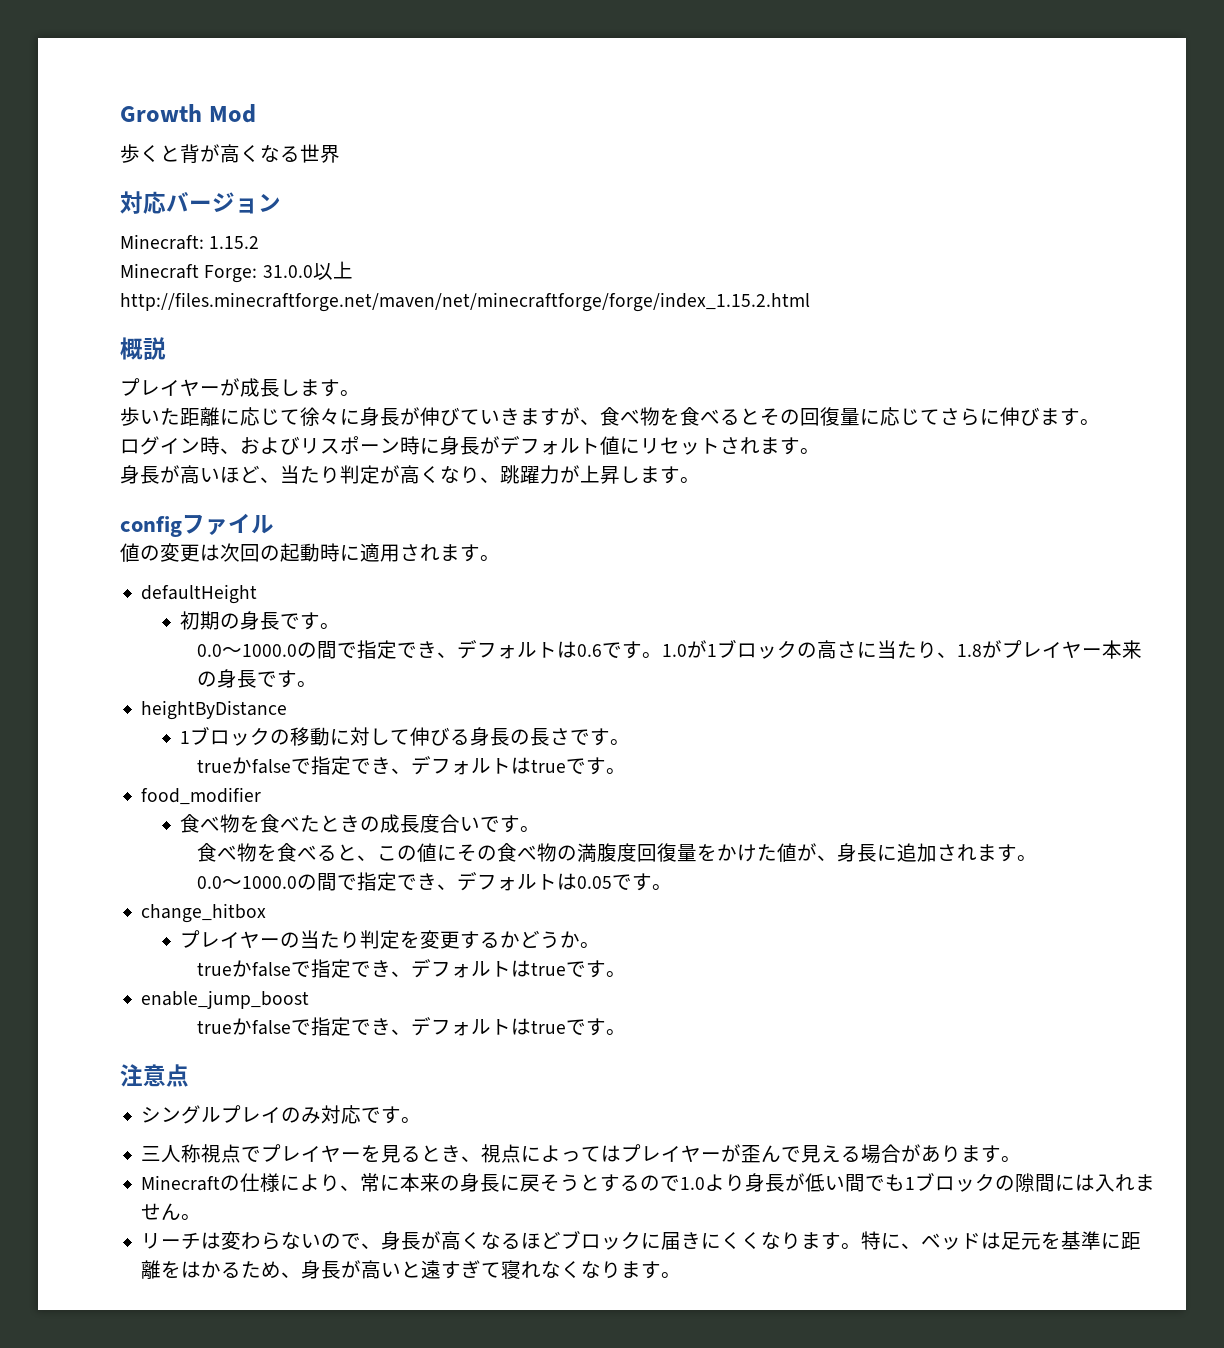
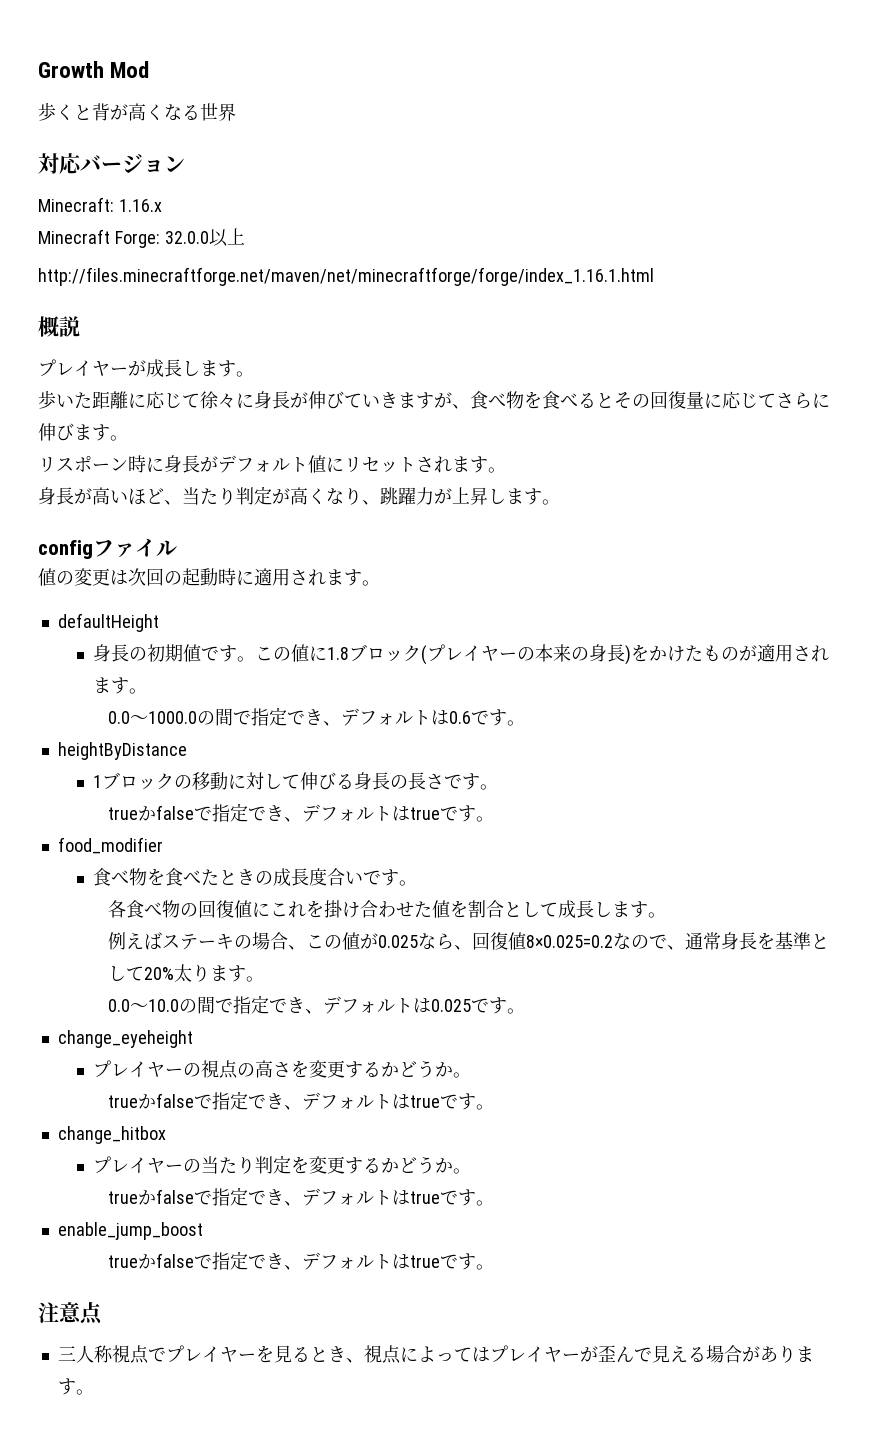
- Minecraft: 1.15.2
+ Minecraft: 1.16.x
- Minecraft Forge: 31.0.0以上
+ Minecraft Forge: 32.0.0以上
- http://files.minecraftforge.net/maven/net/minecraftforge/forge/index_1.15.2.html
+ http://files.minecraftforge.net/maven/net/minecraftforge/forge/index_1.16.1.html
- ログイン時、およびリスポーン時に身長がデフォルト値にリセットされます。
+ リスポーン時に身長がデフォルト値にリセットされます。
- 初期の身長です。
+ 身長の初期値です。この値に1.8ブロック(プレイヤーの本来の身長)をかけたものが適用されます。
- 1.0が1ブロックの高さに当たり、1.8がプレイヤー本来の身長です。
- 食べ物を食べると、この値にその食べ物の満腹度回復量をかけた値が、身長に追加されます。
- 0.0～1000.0の間で指定でき、デフォルトは0.05です。
+ 各食べ物の回復値にこれを掛け合わせた値を割合として成長します。
+ 例えばステーキの場合、この値が0.025なら、回復値8×0.025=0.2なので、通常身長を基準として20%太ります。
+ 0.0～10.0の間で指定でき、デフォルトは0.025です。
+ change_eyeheight
+ プレイヤーの視点の高さを変更するかどうか。
+ trueかfalseで指定でき、デフォルトはtrueです。
- シングルプレイのみ対応です。
- Minecraftの仕様により、常に本来の身長に戻そうとするので1.0より身長が低い間でも1ブロックの隙間には入れません。
- リーチは変わらないので、身長が高くなるほどブロックに届きにくくなります。特に、ベッドは足元を基準に距離をはかるため、身長が高いと遠すぎて寝れなくなります。

